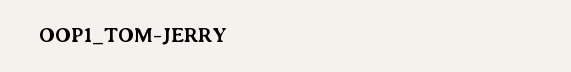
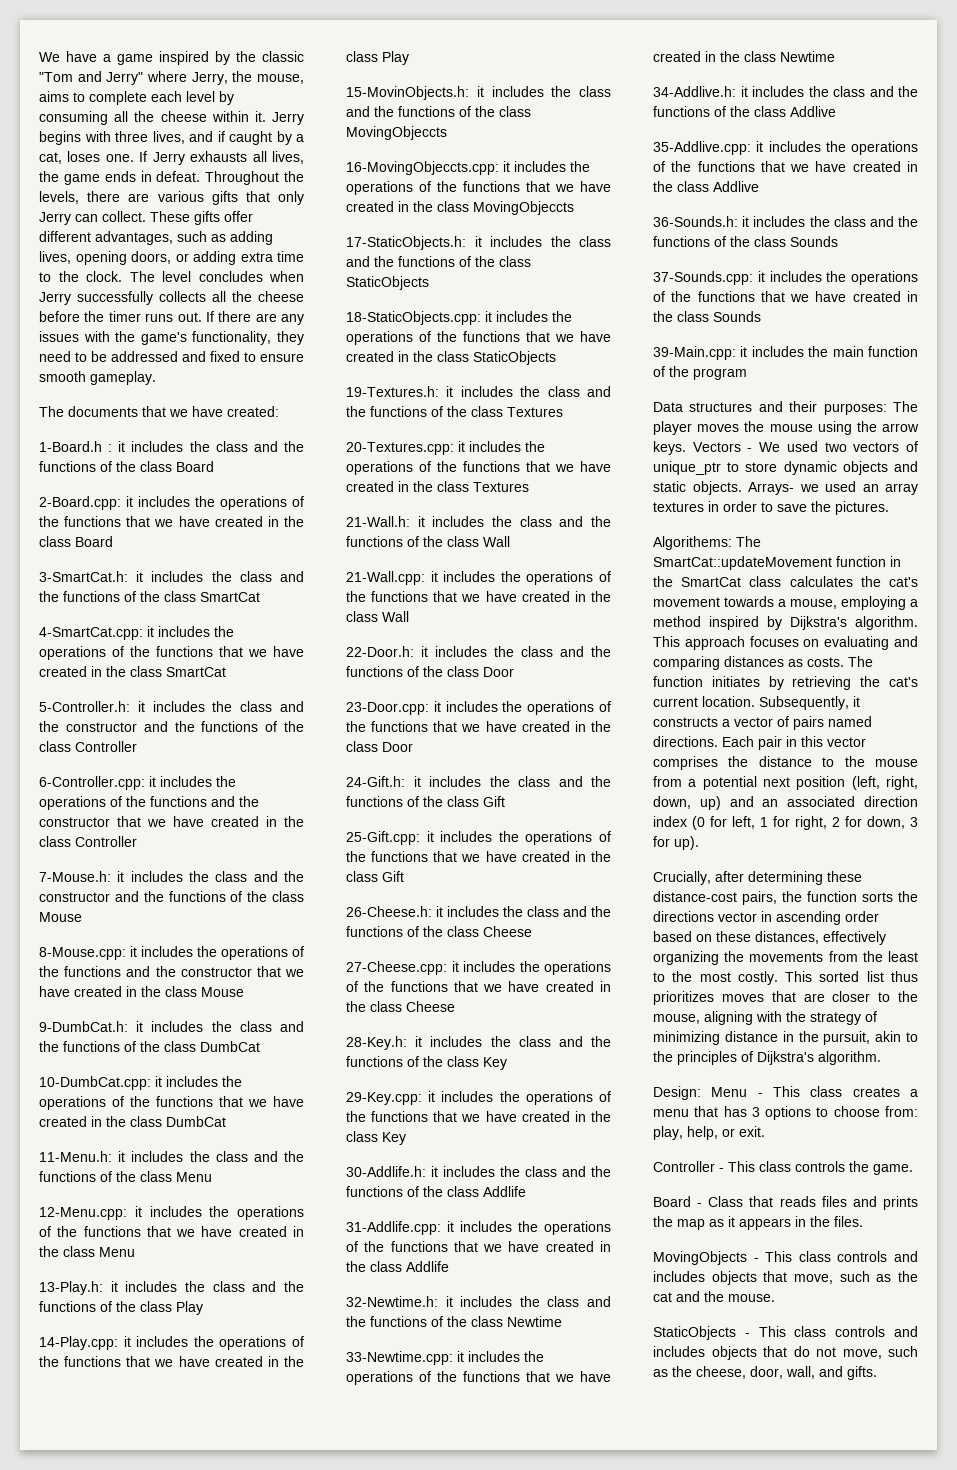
- OOP1_TOM-JERRY
+ We have a game inspired by the classic "Tom and Jerry" where Jerry, the mouse, aims to complete each level by consuming all the cheese within it. Jerry begins with three lives, and if caught by a cat, loses one. If Jerry exhausts all lives, the game ends in defeat. Throughout the levels, there are various gifts that only Jerry can collect. These gifts offer different advantages, such as adding lives, opening doors, or adding extra time to the clock. The level concludes when Jerry successfully collects all the cheese before the timer runs out. If there are any issues with the game's functionality, they need to be addressed and fixed to ensure smooth gameplay.
+ The documents that we have created:
+ 1-Board.h : it includes the class and the functions of the class Board
+ 2-Board.cpp: it includes the operations of the functions that we have created in the class Board
+ 3-SmartCat.h: it includes the class and the functions of the class SmartCat
+ 4-SmartCat.cpp: it includes the operations of the functions that we have created in the class SmartCat
+ 5-Controller.h: it includes the class and the constructor and the functions of the class Controller
+ 6-Controller.cpp: it includes the operations of the functions and the constructor that we have created in the class Controller
+ 7-Mouse.h: it includes the class and the constructor and the functions of the class Mouse
+ 8-Mouse.cpp: it includes the operations of the functions and the constructor that we have created in the class Mouse
+ 9-DumbCat.h: it includes the class and the functions of the class DumbCat
+ 10-DumbCat.cpp: it includes the operations of the functions that we have created in the class DumbCat
+ 11-Menu.h: it includes the class and the functions of the class Menu
+ 12-Menu.cpp: it includes the operations of the functions that we have created in the class Menu
+ 13-Play.h: it includes the class and the functions of the class Play
+ 14-Play.cpp: it includes the operations of the functions that we have created in the class Play
+ 15-MovinObjects.h: it includes the class and the functions of the class MovingObjeccts
+ 16-MovingObjeccts.cpp: it includes the operations of the functions that we have created in the class MovingObjeccts
+ 17-StaticObjects.h: it includes the class and the functions of the class StaticObjects
+ 18-StaticObjects.cpp: it includes the operations of the functions that we have created in the class StaticObjects
+ 19-Textures.h: it includes the class and the functions of the class Textures
+ 20-Textures.cpp: it includes the operations of the functions that we have created in the class Textures
+ 21-Wall.h: it includes the class and the functions of the class Wall
+ 21-Wall.cpp: it includes the operations of the functions that we have created in the class Wall
+ 22-Door.h: it includes the class and the functions of the class Door
+ 23-Door.cpp: it includes the operations of the functions that we have created in the class Door
+ 24-Gift.h: it includes the class and the functions of the class Gift
+ 25-Gift.cpp: it includes the operations of the functions that we have created in the class Gift
+ 26-Cheese.h: it includes the class and the functions of the class Cheese
+ 27-Cheese.cpp: it includes the operations of the functions that we have created in the class Cheese
+ 28-Key.h: it includes the class and the functions of the class Key
+ 29-Key.cpp: it includes the operations of the functions that we have created in the class Key
+ 30-Addlife.h: it includes the class and the functions of the class Addlife
+ 31-Addlife.cpp: it includes the operations of the functions that we have created in the class Addlife
+ 32-Newtime.h: it includes the class and the functions of the class Newtime
+ 33-Newtime.cpp: it includes the operations of the functions that we have created in the class Newtime
+ 34-Addlive.h: it includes the class and the functions of the class Addlive
+ 35-Addlive.cpp: it includes the operations of the functions that we have created in the class Addlive
+ 36-Sounds.h: it includes the class and the functions of the class Sounds
+ 37-Sounds.cpp: it includes the operations of the functions that we have created in the class Sounds
+ 39-Main.cpp: it includes the main function of the program
+ Data structures and their purposes: The player moves the mouse using the arrow keys. Vectors - We used two vectors of unique_ptr to store dynamic objects and static objects. Arrays- we used an array textures in order to save the pictures.
+ Algorithems: The SmartCat::updateMovement function in the SmartCat class calculates the cat's movement towards a mouse, employing a method inspired by Dijkstra's algorithm. This approach focuses on evaluating and comparing distances as costs. The function initiates by retrieving the cat's current location. Subsequently, it constructs a vector of pairs named directions. Each pair in this vector comprises the distance to the mouse from a potential next position (left, right, down, up) and an associated direction index (0 for left, 1 for right, 2 for down, 3 for up).
+ Crucially, after determining these distance-cost pairs, the function sorts the directions vector in ascending order based on these distances, effectively organizing the movements from the least to the most costly. This sorted list thus prioritizes moves that are closer to the mouse, aligning with the strategy of minimizing distance in the pursuit, akin to the principles of Dijkstra's algorithm.
+ Design: Menu - This class creates a menu that has 3 options to choose from: play, help, or exit.
+ Controller - This class controls the game.
+ Board - Class that reads files and prints the map as it appears in the files.
+ MovingObjects - This class controls and includes objects that move, such as the cat and the mouse.
+ StaticObjects - This class controls and includes objects that do not move, such as the cheese, door, wall, and gifts.

